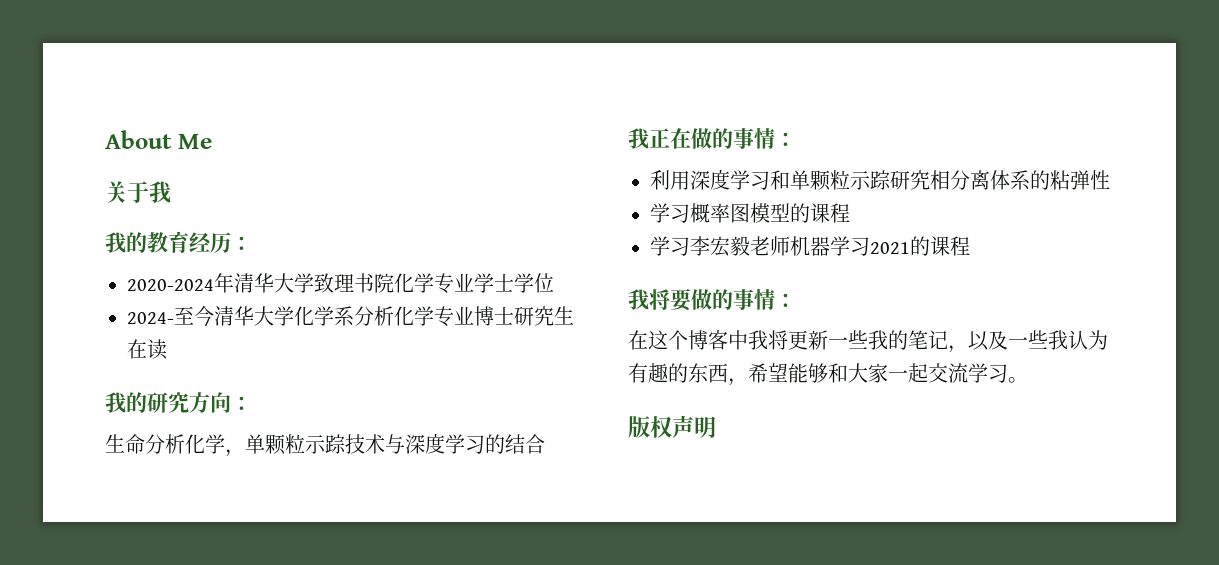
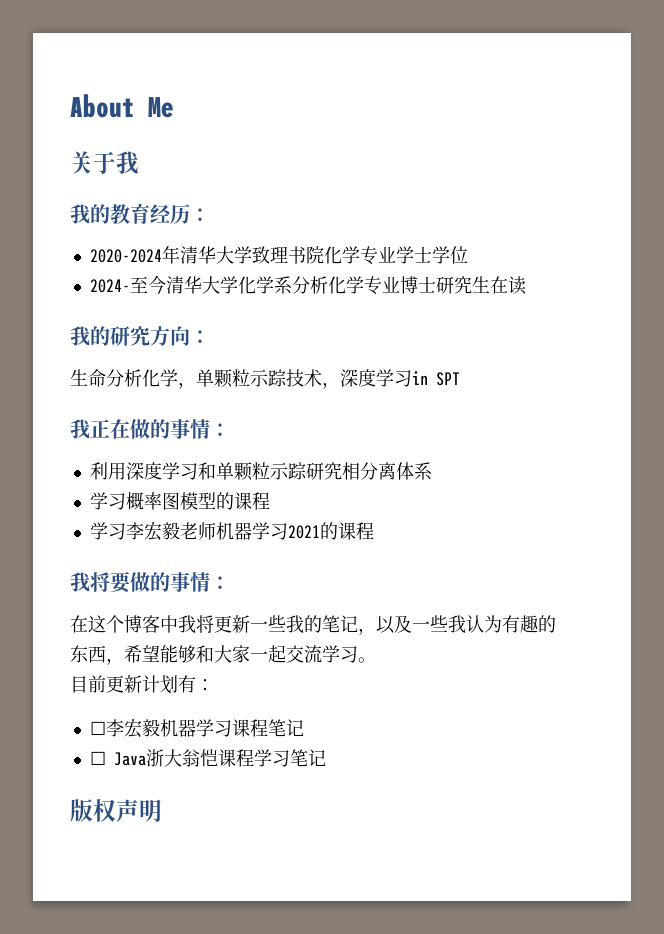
- 生命分析化学，单颗粒示踪技术与深度学习的结合
+ 生命分析化学，单颗粒示踪技术，深度学习in SPT
- 利用深度学习和单颗粒示踪研究相分离体系的粘弹性
+ 利用深度学习和单颗粒示踪研究相分离体系
+ 目前更新计划有：
+ ☐李宏毅机器学习课程笔记
+ ☐ Java浙大翁恺课程学习笔记

